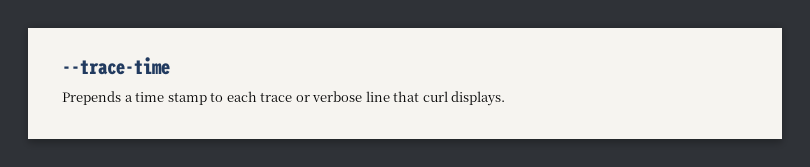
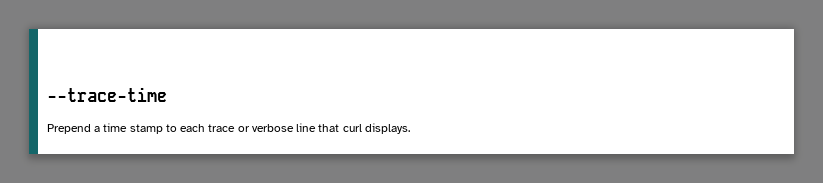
- Prepends a time stamp to each trace or verbose line that curl displays.
+ Prepend a time stamp to each trace or verbose line that curl displays.

